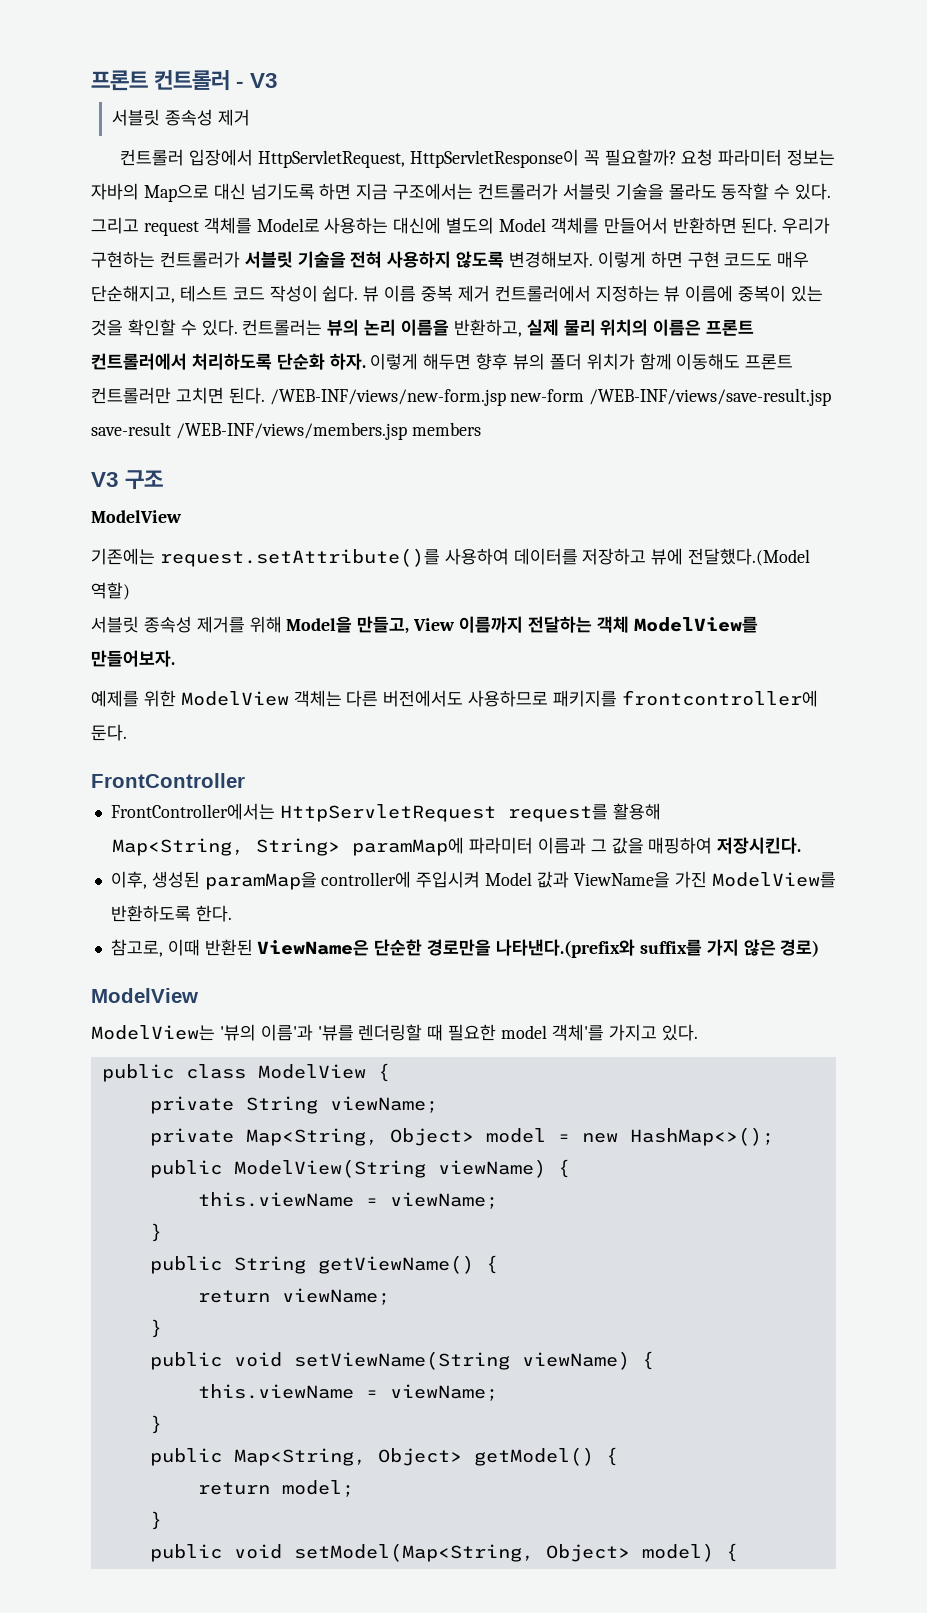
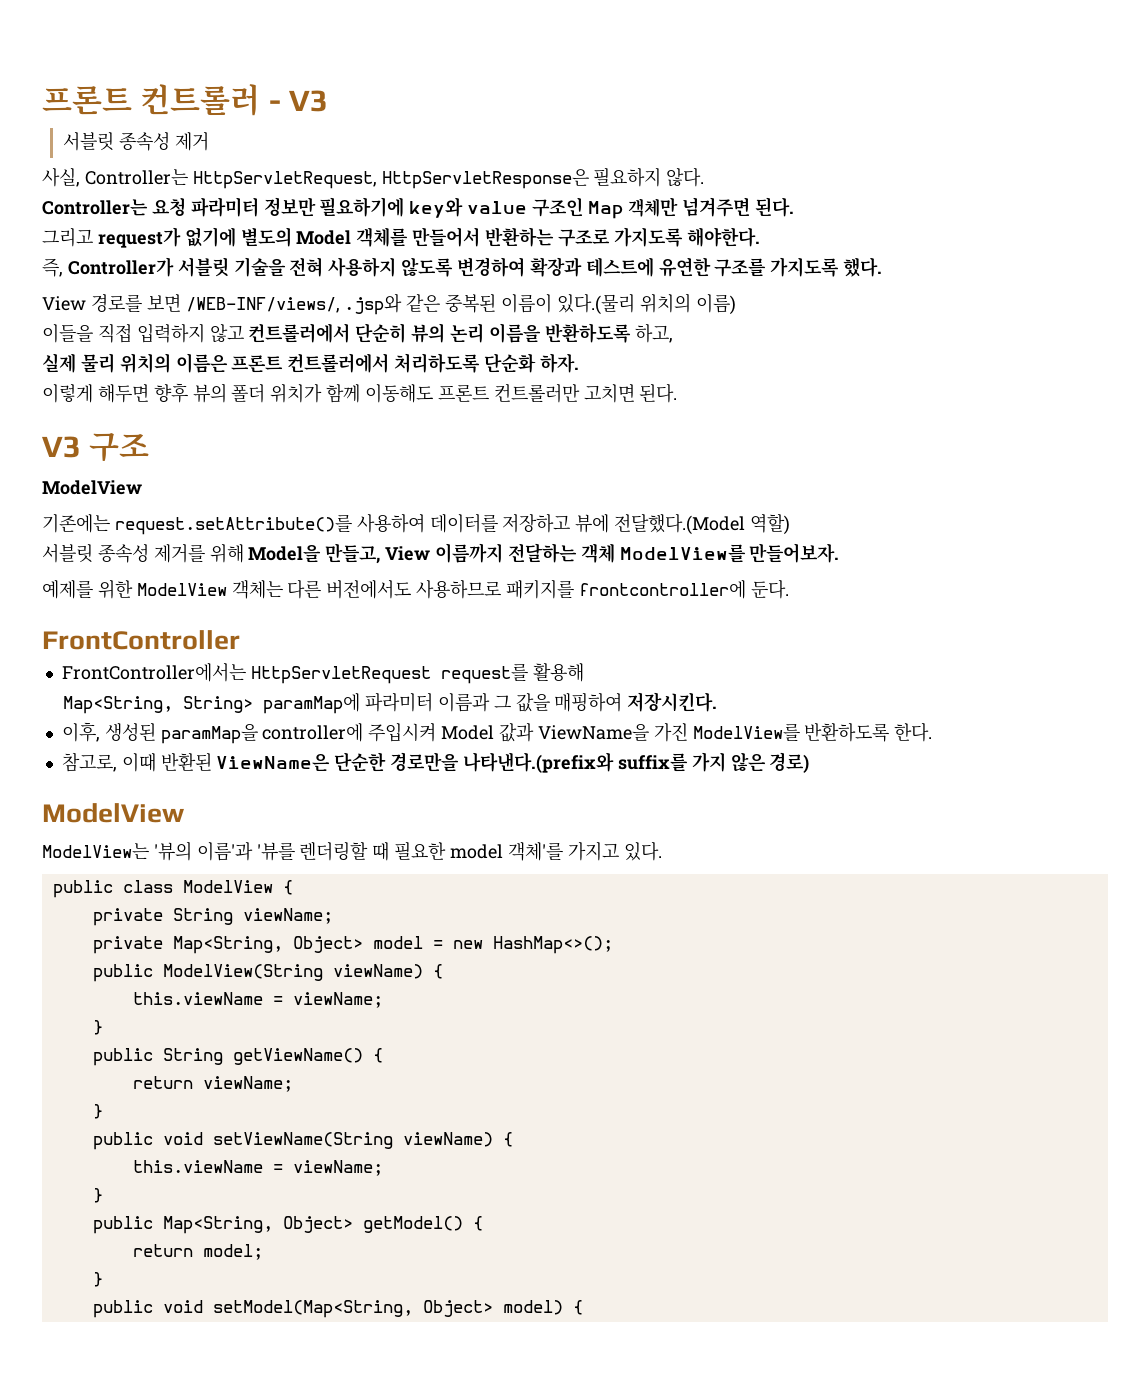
- 컨트롤러 입장에서 HttpServletRequest, HttpServletResponse이 꼭 필요할까? 요청 파라미터 정보는 자바의 Map으로 대신 넘기도록 하면 지금 구조에서는 컨트롤러가 서블릿 기술을 몰라도 동작할 수 있다. 그리고 request 객체를 Model로 사용하는 대신에 별도의 Model 객체를 만들어서 반환하면 된다. 우리가 구현하는 컨트롤러가 서블릿 기술을 전혀 사용하지 않도록 변경해보자. 이렇게 하면 구현 코드도 매우 단순해지고, 테스트 코드 작성이 쉽다. 뷰 이름 중복 제거 컨트롤러에서 지정하는 뷰 이름에 중복이 있는 것을 확인할 수 있다. 컨트롤러는 뷰의 논리 이름을 반환하고, 실제 물리 위치의 이름은 프론트 컨트롤러에서 처리하도록 단순화 하자. 이렇게 해두면 향후 뷰의 폴더 위치가 함께 이동해도 프론트 컨트롤러만 고치면 된다. /WEB-INF/views/new-form.jsp new-form /WEB-INF/views/save-result.jsp save-result /WEB-INF/views/members.jsp members
+ 사실, Controller는 HttpServletRequest, HttpServletResponse은 필요하지 않다.
+ Controller는 요청 파라미터 정보만 필요하기에 key와 value 구조인 Map 객체만 넘겨주면 된다.
+ 그리고 request가 없기에 별도의 Model 객체를 만들어서 반환하는 구조로 가지도록 해야한다.
+ 즉, Controller가 서블릿 기술을 전혀 사용하지 않도록 변경하여 확장과 테스트에 유연한 구조를 가지도록 했다.
+ View 경로를 보면 /WEB-INF/views/, .jsp와 같은 중복된 이름이 있다.(물리 위치의 이름)
+ 이들을 직접 입력하지 않고 컨트롤러에서 단순히 뷰의 논리 이름을 반환하도록 하고,
+ 실제 물리 위치의 이름은 프론트 컨트롤러에서 처리하도록 단순화 하자.
+ 이렇게 해두면 향후 뷰의 폴더 위치가 함께 이동해도 프론트 컨트롤러만 고치면 된다.

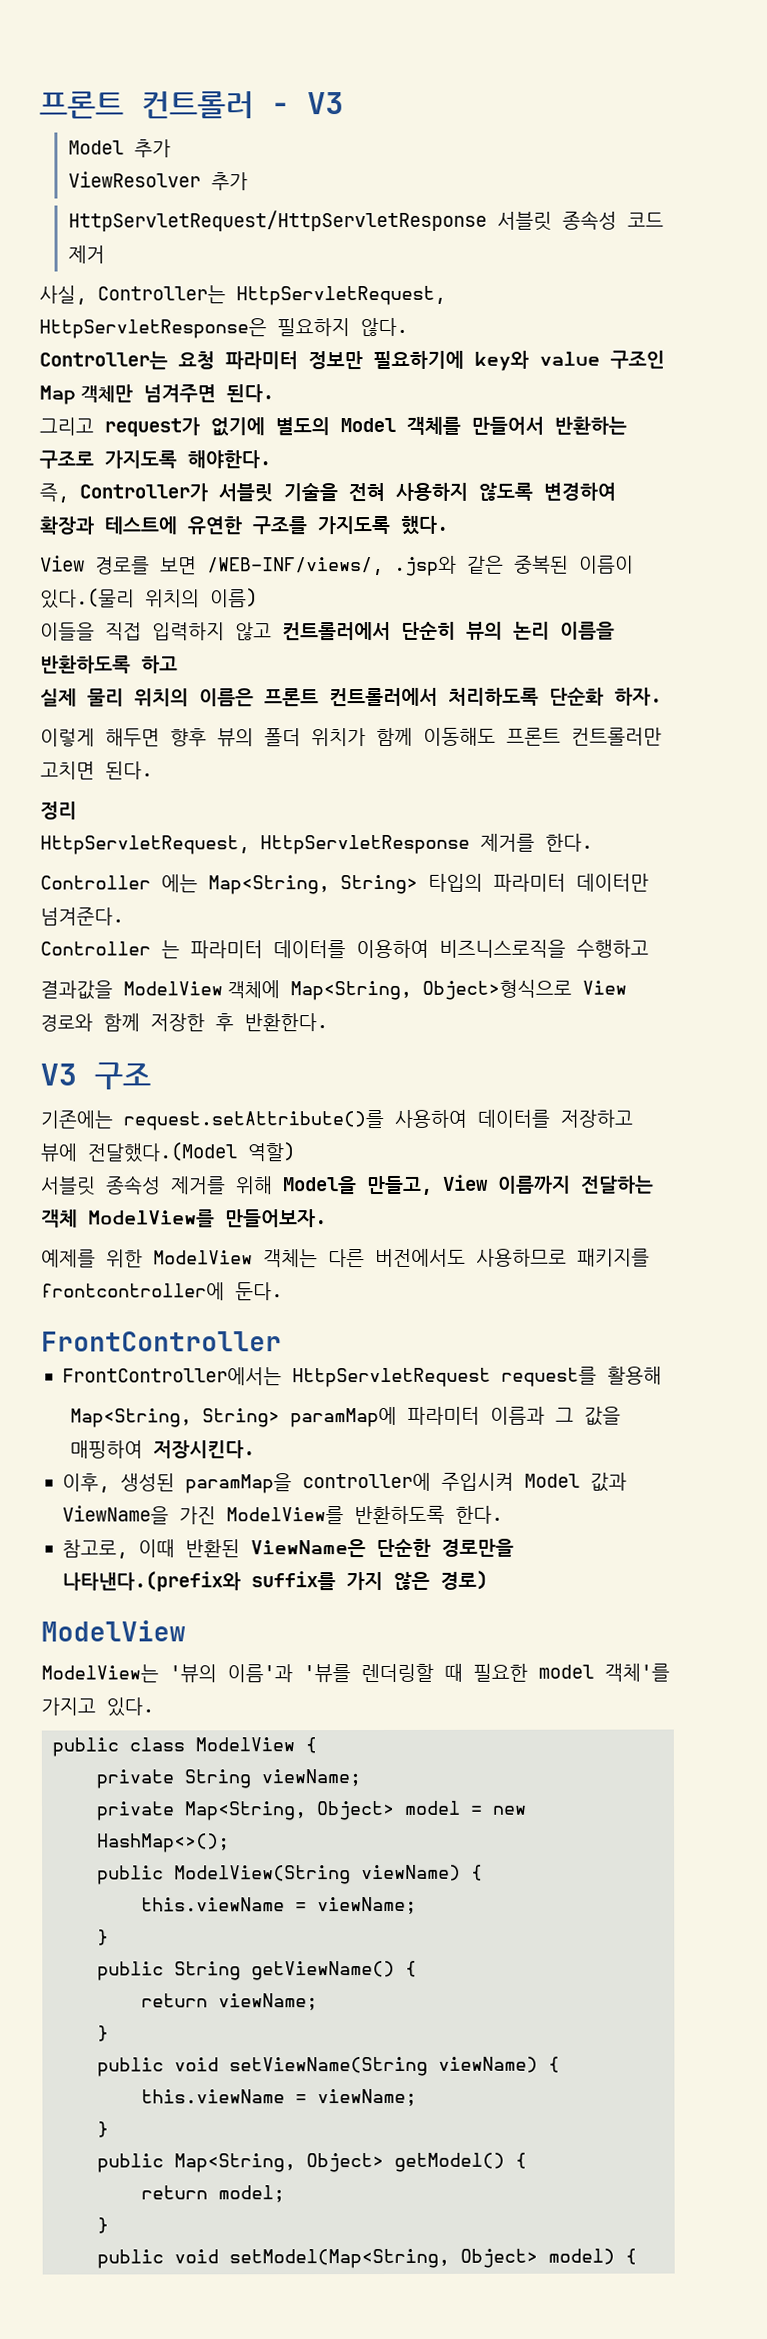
- 서블릿 종속성 제거
+ Model 추가
+ ViewResolver 추가
+ HttpServletRequest/HttpServletResponse 서블릿 종속성 코드 제거
- 이들을 직접 입력하지 않고 컨트롤러에서 단순히 뷰의 논리 이름을 반환하도록 하고,
+ 이들을 직접 입력하지 않고 컨트롤러에서 단순히 뷰의 논리 이름을 반환하도록 하고
+ 정리
+ HttpServletRequest, HttpServletResponse 제거를 한다.
+ Controller 에는 Map<String, String> 타입의 파라미터 데이터만 넘겨준다.
+ Controller 는 파라미터 데이터를 이용하여 비즈니스로직을 수행하고
+ 결과값을 ModelView 객체에 Map<String, Object>형식으로 View 경로와 함께 저장한 후 반환한다.
  V3 구조
- ModelView

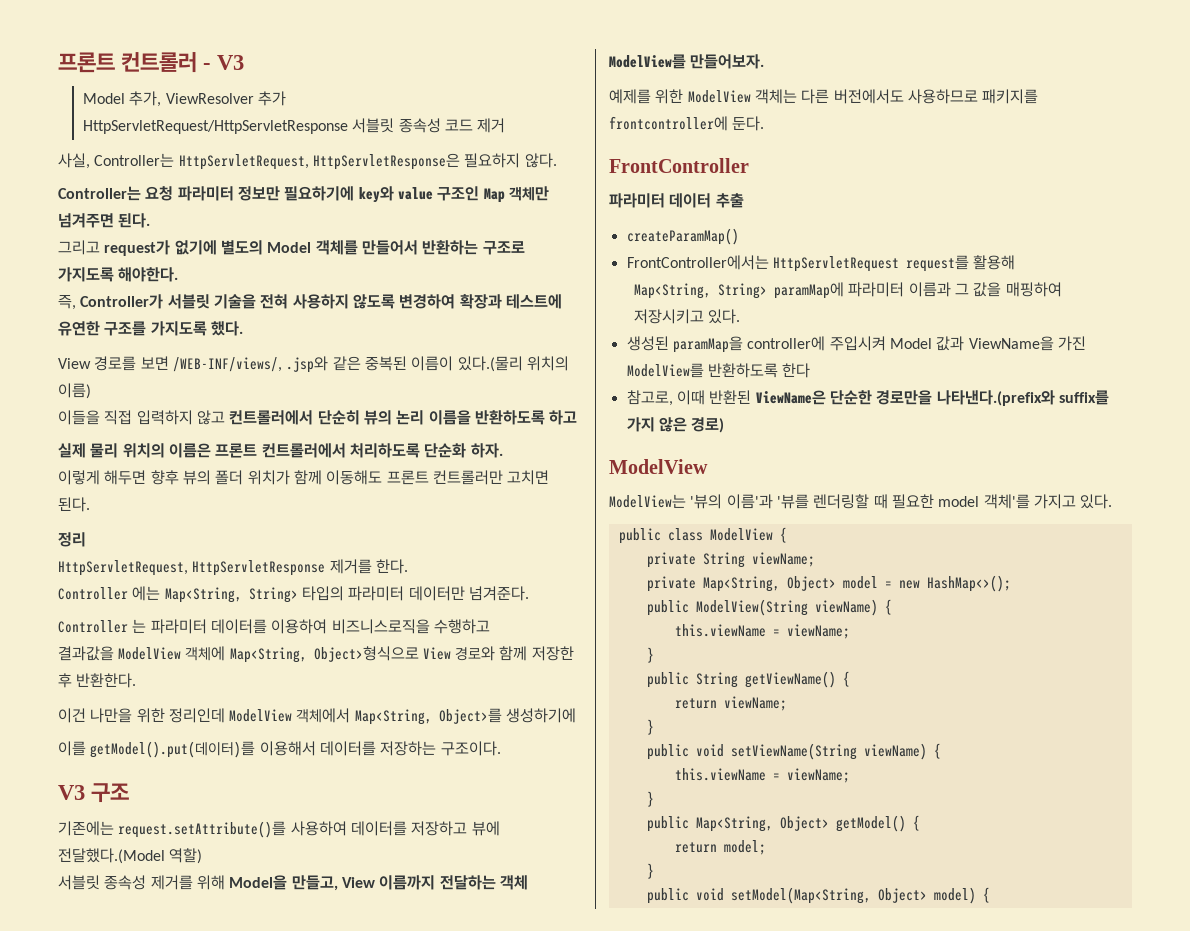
- Model 추가
- ViewResolver 추가
+ Model 추가, ViewResolver 추가
+ 이건 나만을 위한 정리인데 ModelView 객체에서 Map<String, Object>를 생성하기에
+ 이를 getModel().put(데이터)를 이용해서 데이터를 저장하는 구조이다.
+ 파라미터 데이터 추출
+ createParamMap()
- Map<String, String> paramMap에 파라미터 이름과 그 값을 매핑하여 저장시킨다.
- 이후, 생성된 paramMap을 controller에 주입시켜 Model 값과 ViewName을 가진 ModelView를 반환하도록 한다.
+ Map<String, String> paramMap에 파라미터 이름과 그 값을 매핑하여 저장시키고 있다.
+ 생성된 paramMap을 controller에 주입시켜 Model 값과 ViewName을 가진 ModelView를 반환하도록 한다

